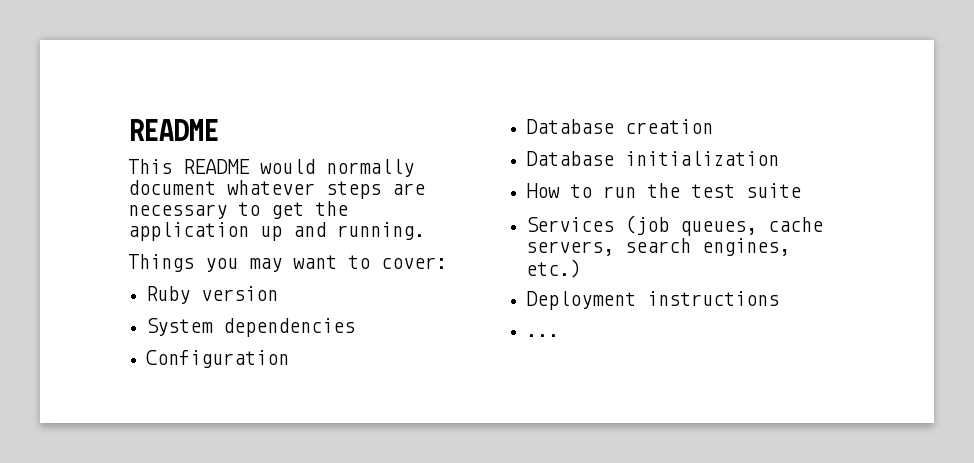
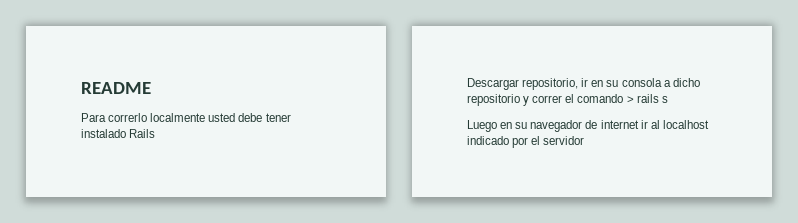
- This README would normally document whatever steps are necessary to get the application up and running.
- Things you may want to cover:
- Ruby version
- System dependencies
- Configuration
- Database creation
- Database initialization
- How to run the test suite
- Services (job queues, cache servers, search engines, etc.)
- Deployment instructions
- ...
+ Para correrlo localmente usted debe tener instalado Rails
+ Descargar repositorio, ir en su consola a dicho repositorio y correr el comando > rails s
+ Luego en su navegador de internet ir al localhost indicado por el servidor

